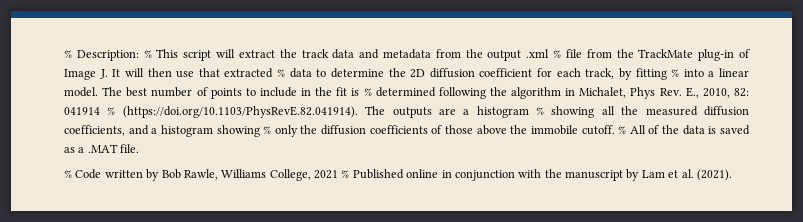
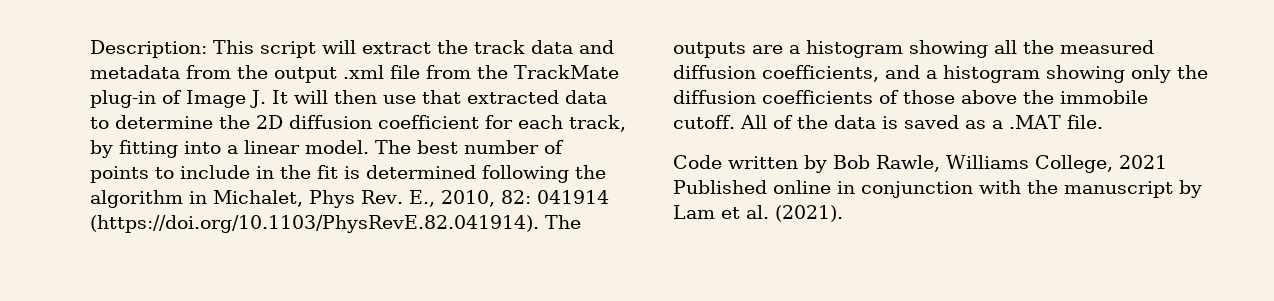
- % Description: % This script will extract the track data and metadata from the output .xml % file from the TrackMate plug-in of Image J. It will then use that extracted % data to determine the 2D diffusion coefficient for each track, by fitting % into a linear model.
+ Description: This script will extract the track data and metadata from the output .xml file from the TrackMate plug-in of Image J. It will then use that extracted data to determine the 2D diffusion coefficient for each track, by fitting into a linear model.
- The best number of points to include in the fit is % determined following the algorithm in Michalet, Phys Rev. E., 2010, 82: 041914 % (https://doi.org/10.1103/PhysRevE.82.041914). The outputs are a histogram % showing all the measured diffusion coefficients, and a histogram showing % only the diffusion coefficients of those above the immobile cutoff.
+ The best number of points to include in the fit is determined following the algorithm in Michalet, Phys Rev. E., 2010, 82: 041914 (https://doi.org/10.1103/PhysRevE.82.041914). The outputs are a histogram showing all the measured diffusion coefficients, and a histogram showing only the diffusion coefficients of those above the immobile cutoff.
- % All of the data is saved as a .MAT file.
+ All of the data is saved as a .MAT file.
- % Code written by Bob Rawle, Williams College, 2021 % Published online in conjunction with the manuscript by Lam et al. (2021).
+ Code written by Bob Rawle, Williams College, 2021 Published online in conjunction with the manuscript by Lam et al. (2021).

